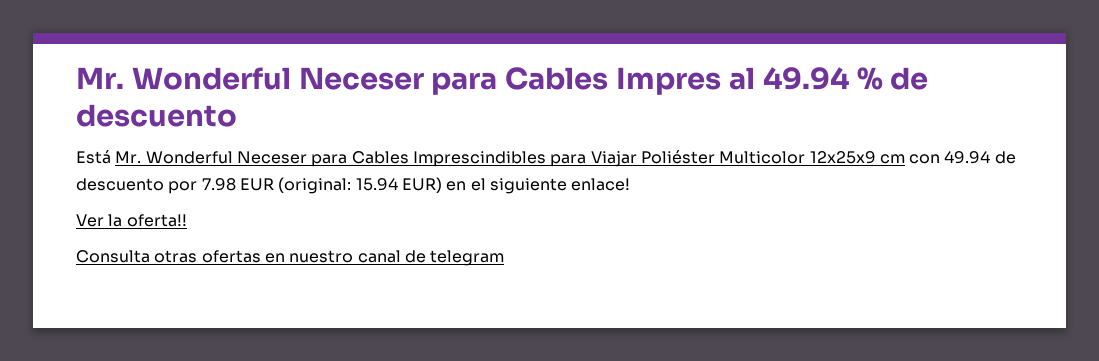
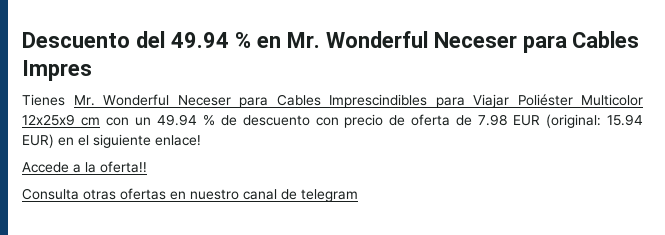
- Mr. Wonderful Neceser para Cables Impres al 49.94 % de descuento
- Está Mr. Wonderful Neceser para Cables Imprescindibles para Viajar Poliéster Multicolor 12x25x9 cm con 49.94 de descuento por 7.98 EUR (original: 15.94 EUR) en el siguiente enlace!
+ Descuento del 49.94 % en Mr. Wonderful Neceser para Cables Impres
+ Tienes Mr. Wonderful Neceser para Cables Imprescindibles para Viajar Poliéster Multicolor 12x25x9 cm con un 49.94 % de descuento con precio de oferta de 7.98 EUR (original: 15.94 EUR) en el siguiente enlace!
- Ver la oferta!!
+ Accede a la oferta!!

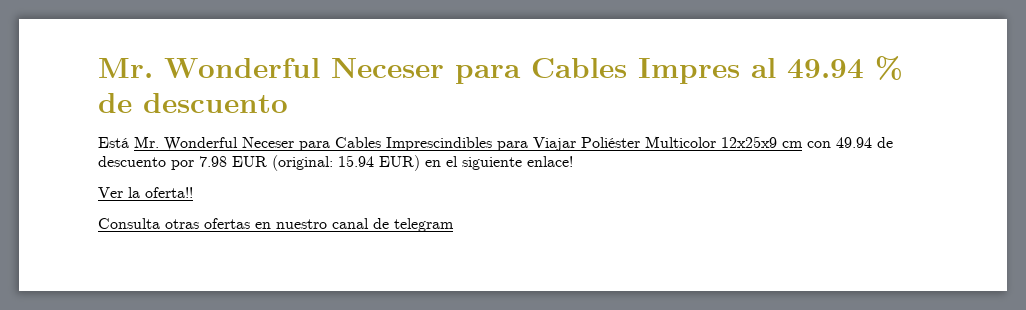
- Descuento del 49.94 % en Mr. Wonderful Neceser para Cables Impres
- Tienes Mr. Wonderful Neceser para Cables Imprescindibles para Viajar Poliéster Multicolor 12x25x9 cm con un 49.94 % de descuento con precio de oferta de 7.98 EUR (original: 15.94 EUR) en el siguiente enlace!
+ Mr. Wonderful Neceser para Cables Impres al 49.94 % de descuento
+ Está Mr. Wonderful Neceser para Cables Imprescindibles para Viajar Poliéster Multicolor 12x25x9 cm con 49.94 de descuento por 7.98 EUR (original: 15.94 EUR) en el siguiente enlace!
- Accede a la oferta!!
+ Ver la oferta!!

